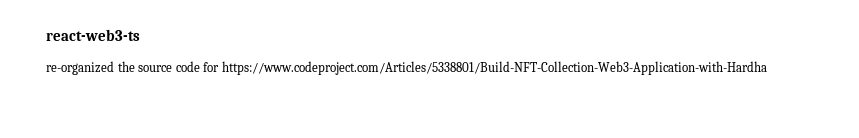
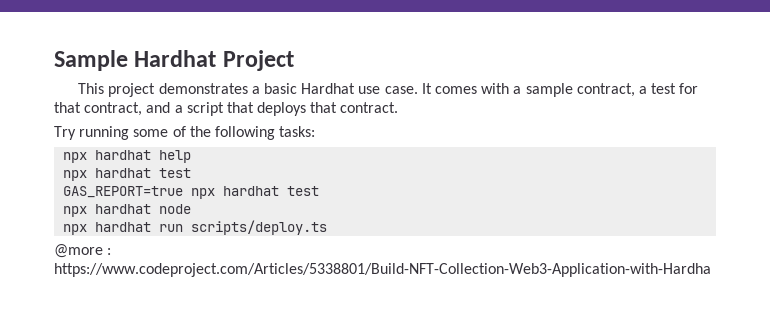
- react-web3-ts
- re-organized the source code for https://www.codeproject.com/Articles/5338801/Build-NFT-Collection-Web3-Application-with-Hardha
+ Sample Hardhat Project
+ This project demonstrates a basic Hardhat use case. It comes with a sample contract, a test for that contract, and a script that deploys that contract.
+ Try running some of the following tasks:
+ npx hardhat help
+ npx hardhat test
+ GAS_REPORT=true npx hardhat test
+ npx hardhat node
+ npx hardhat run scripts/deploy.ts
+ @more : https://www.codeproject.com/Articles/5338801/Build-NFT-Collection-Web3-Application-with-Hardha

